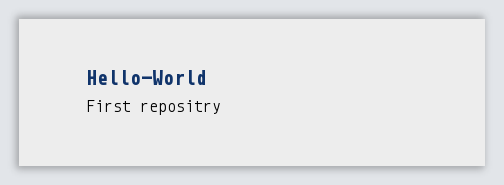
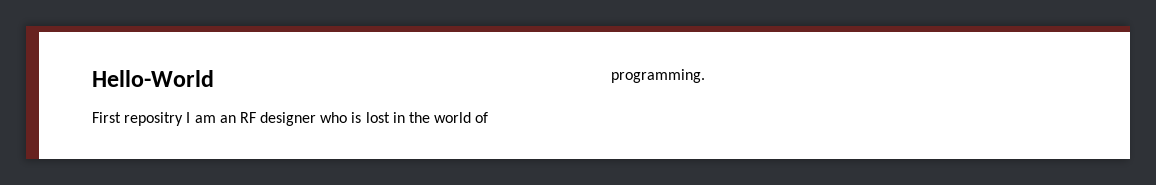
- First repositry
+ First repositry I am an RF designer who is lost in the world of programming.

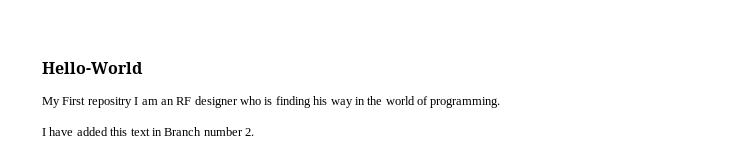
- First repositry I am an RF designer who is lost in the world of programming.
+ My First repositry I am an RF designer who is finding his way in the world of programming.
+ I have added this text in Branch number 2.

